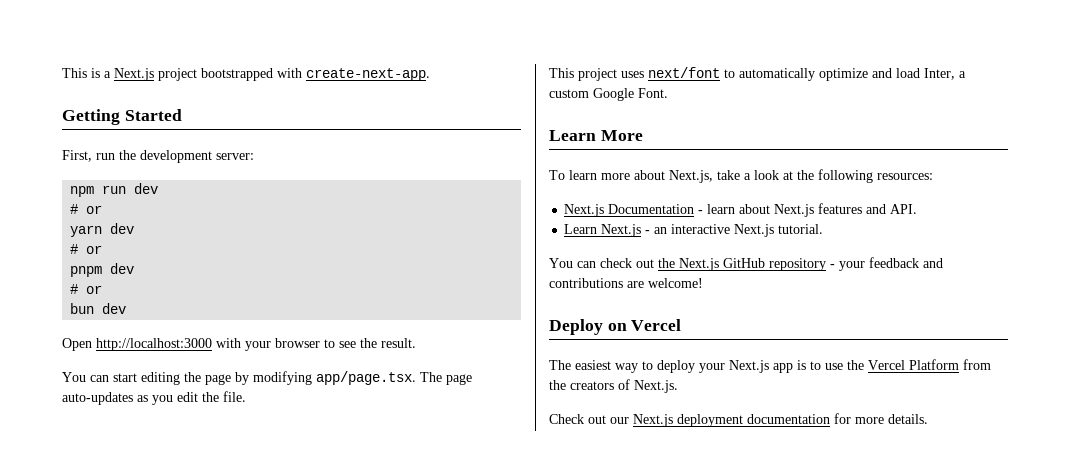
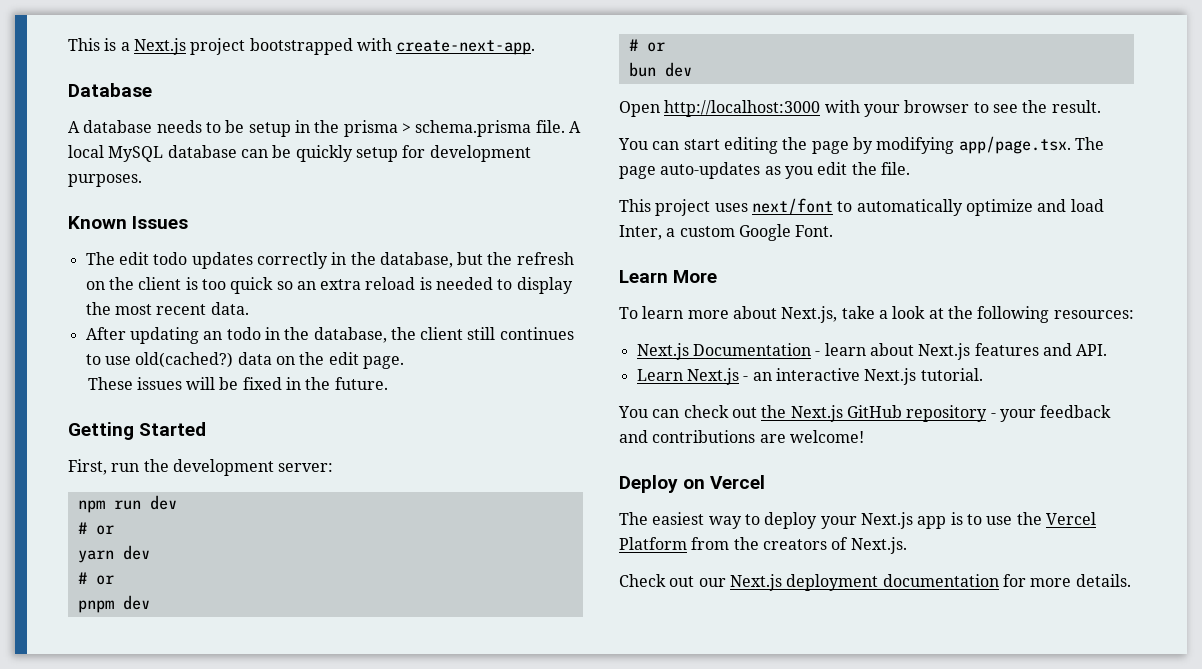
+ Database
+ A database needs to be setup in the prisma > schema.prisma file. A local MySQL database can be quickly setup for development purposes.
+ Known Issues
+ The edit todo updates correctly in the database, but the refresh on the client is too quick so an extra reload is needed to display the most recent data.
+ After updating an todo in the database, the client still continues to use old(cached?) data on the edit page.
+ These issues will be fixed in the future.

